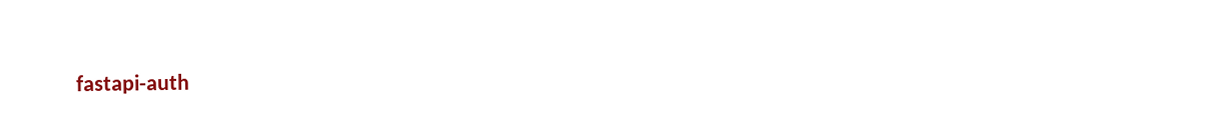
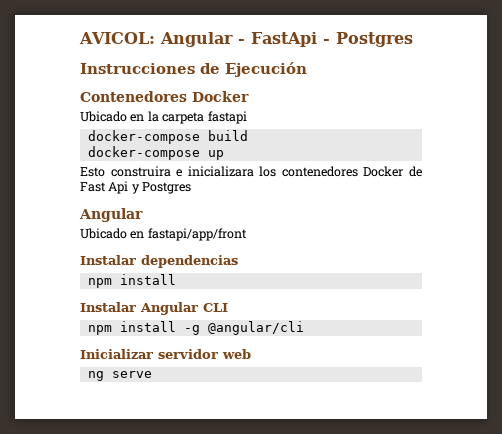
- fastapi-auth
+ AVICOL: Angular - FastApi - Postgres
+ Instrucciones de Ejecución
+ Contenedores Docker
+ Ubicado en la carpeta fastapi
+ docker-compose build
+ docker-compose up
+ Esto construira e inicializara los contenedores Docker de Fast Api y Postgres
+ Angular
+ Ubicado en fastapi/app/front
+ Instalar dependencias
+ npm install
+ Instalar Angular CLI
+ npm install -g @angular/cli
+ Inicializar servidor web
+ ng serve

